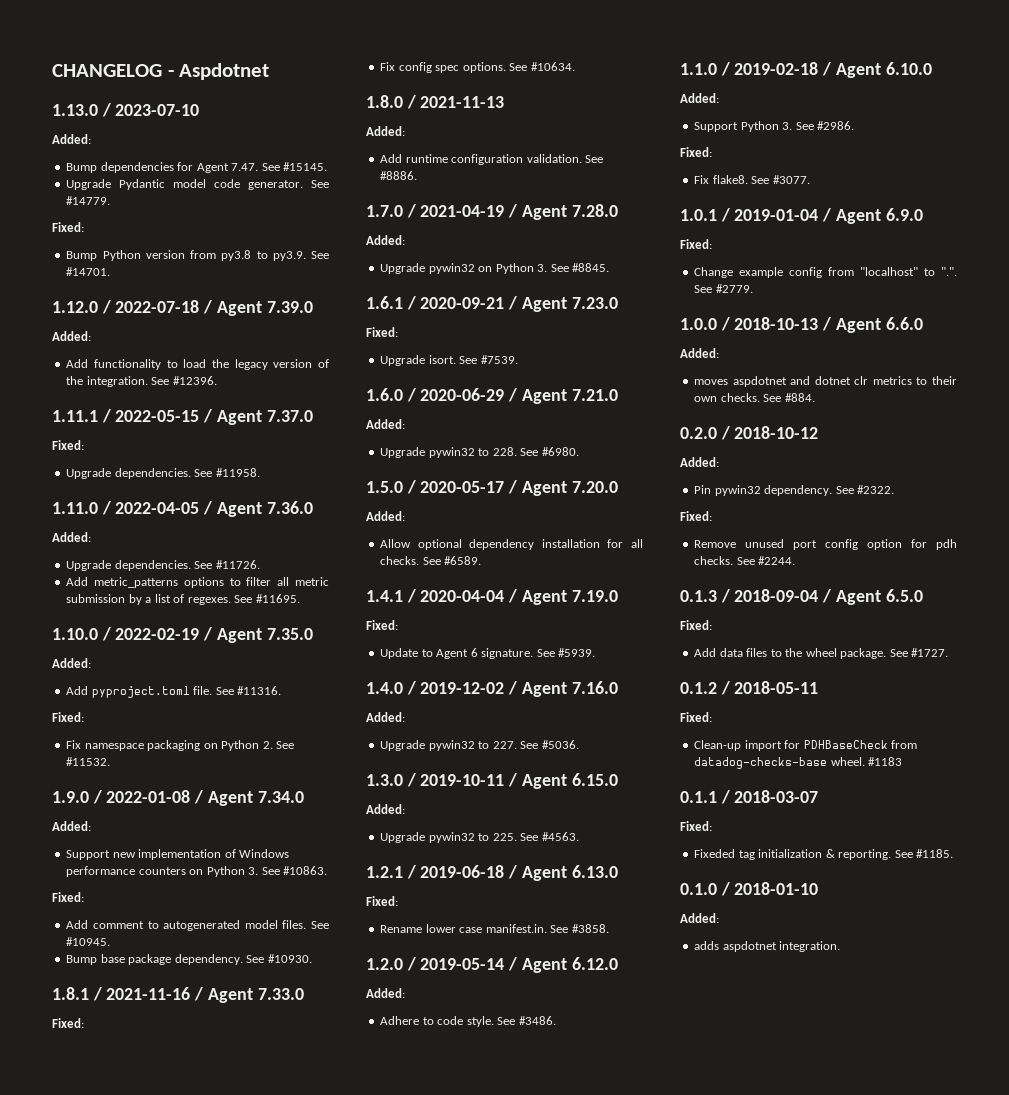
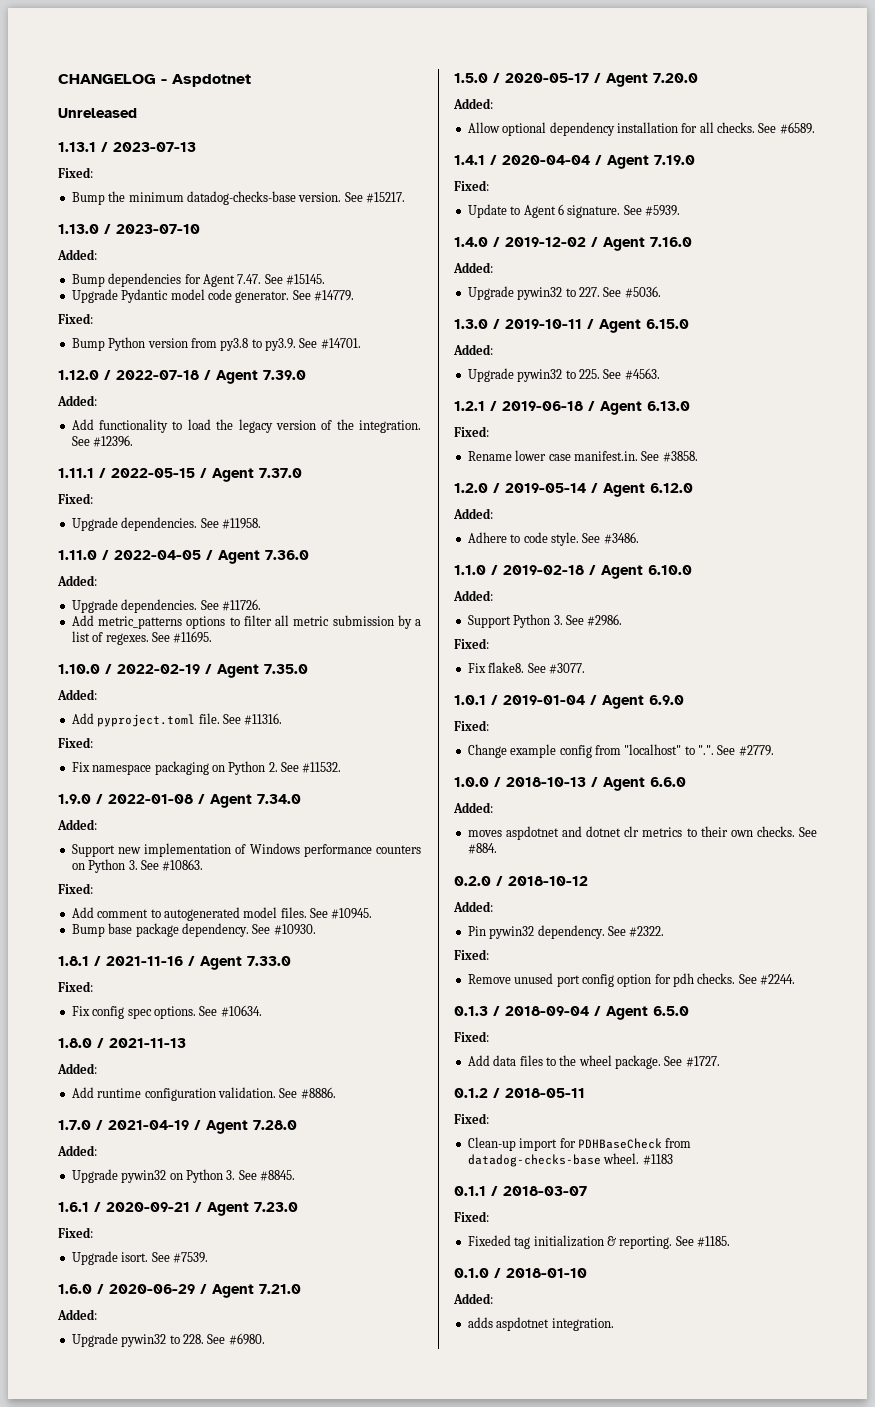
+ Unreleased
+ 1.13.1 / 2023-07-13
+ Fixed:
+ Bump the minimum datadog-checks-base version. See #15217.

